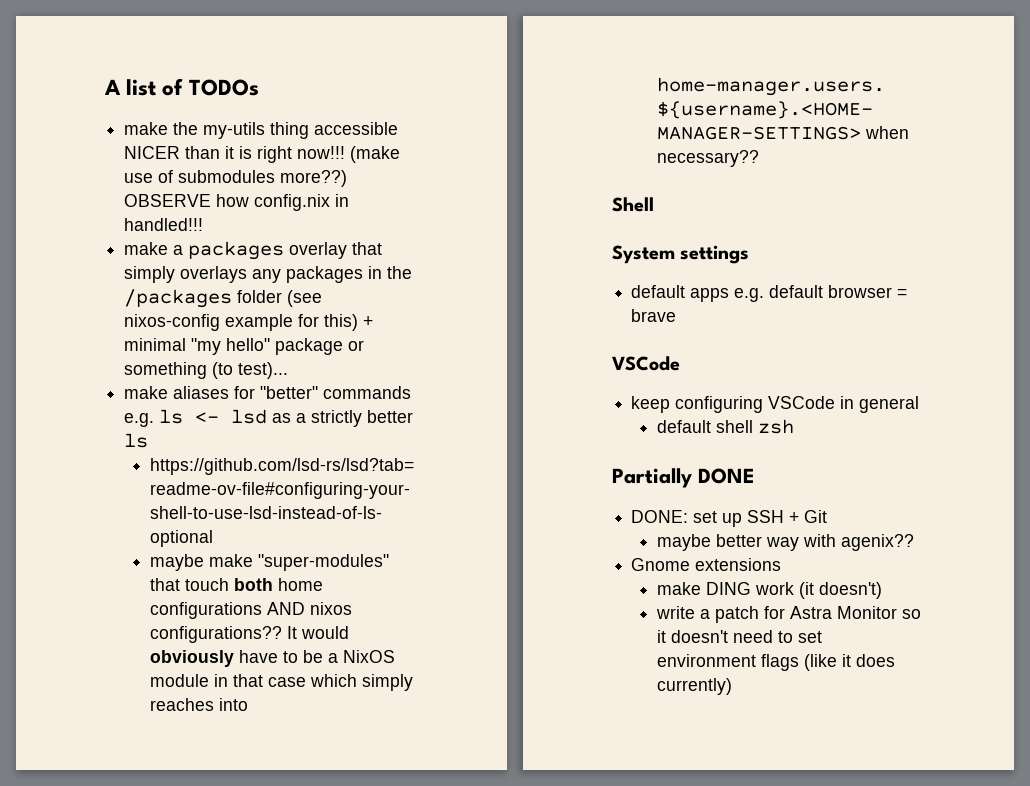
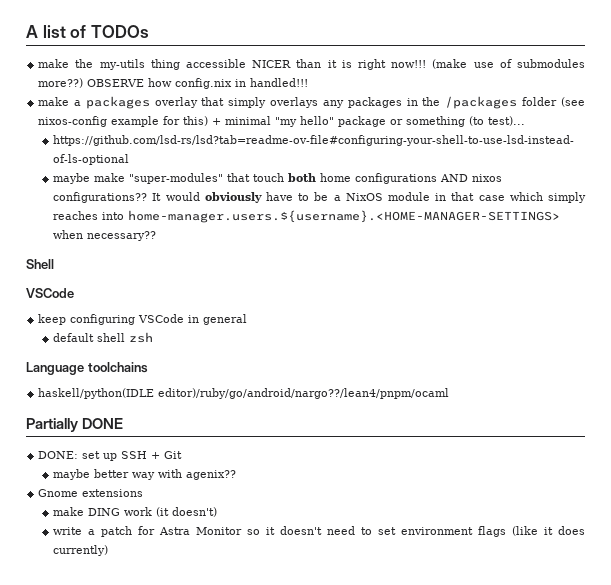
- make aliases for "better" commands e.g. ls <- lsd as a strictly better ls
- System settings
- default apps e.g. default browser = brave
+ Language toolchains
+ haskell/python(IDLE editor)/ruby/go/android/nargo??/lean4/pnpm/ocaml

